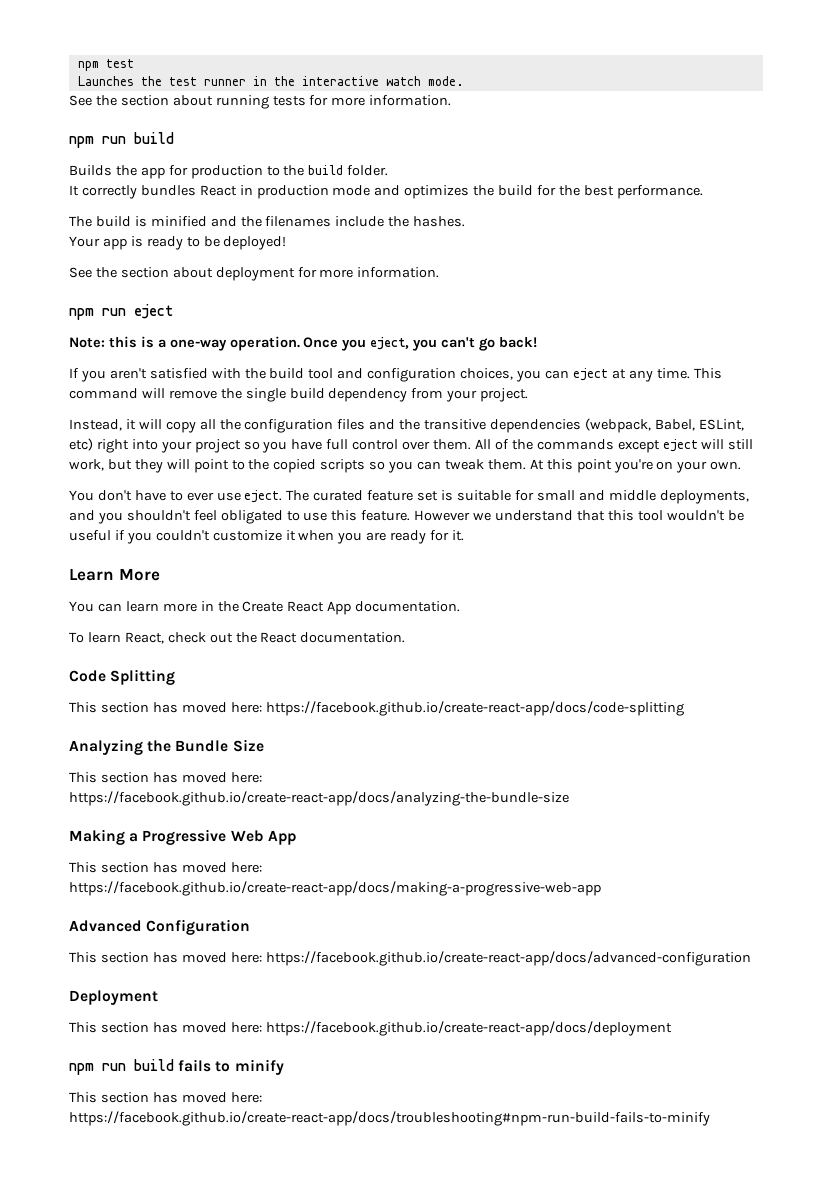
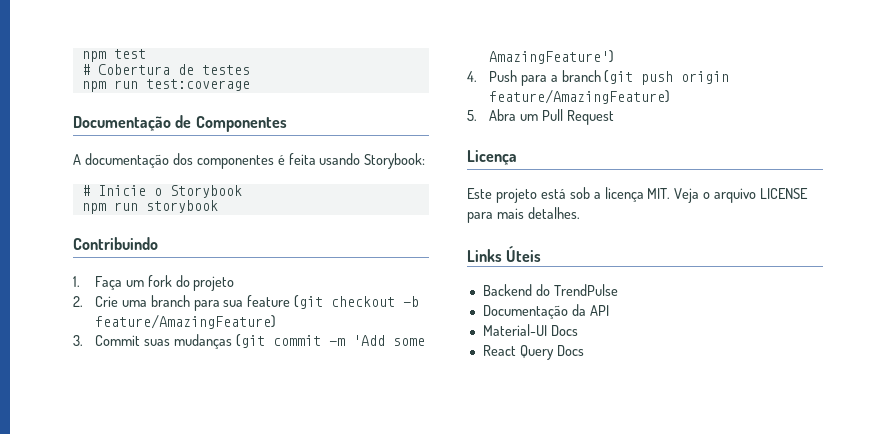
- Launches the test runner in the interactive watch mode.
- See the section about running tests for more information.
- npm run build
- Builds the app for production to the build folder.
- It correctly bundles React in production mode and optimizes the build for the best performance.
- The build is minified and the filenames include the hashes.
- Your app is ready to be deployed!
- See the section about deployment for more information.
- npm run eject
- Note: this is a one-way operation. Once you eject, you can't go back!
- If you aren't satisfied with the build tool and configuration choices, you can eject at any time. This command will remove the single build dependency from your project.
- Instead, it will copy all the configuration files and the transitive dependencies (webpack, Babel, ESLint, etc) right into your project so you have full control over them. All of the commands except eject will still work, but they will point to the copied scripts so you can tweak them. At this point you're on your own.
- You don't have to ever use eject. The curated feature set is suitable for small and middle deployments, and you shouldn't feel obligated to use this feature. However we understand that this tool wouldn't be useful if you couldn't customize it when you are ready for it.
- Learn More
- You can learn more in the Create React App documentation.
- To learn React, check out the React documentation.
- Code Splitting
- This section has moved here: https://facebook.github.io/create-react-app/docs/code-splitting
- Analyzing the Bundle Size
- This section has moved here: https://facebook.github.io/create-react-app/docs/analyzing-the-bundle-size
- Making a Progressive Web App
- This section has moved here: https://facebook.github.io/create-react-app/docs/making-a-progressive-web-app
- Advanced Configuration
- This section has moved here: https://facebook.github.io/create-react-app/docs/advanced-configuration
- Deployment
- This section has moved here: https://facebook.github.io/create-react-app/docs/deployment
- npm run build fails to minify
- This section has moved here: https://facebook.github.io/create-react-app/docs/troubleshooting#npm-run-build-fails-to-minify
+ # Cobertura de testes
+ npm run test:coverage
+ Documentação de Componentes
+ A documentação dos componentes é feita usando Storybook:
+ # Inicie o Storybook
+ npm run storybook
+ Contribuindo
+ 1. Faça um fork do projeto
+ 2. Crie uma branch para sua feature (git checkout -b feature/AmazingFeature)
+ 3. Commit suas mudanças (git commit -m 'Add some AmazingFeature')
+ 4. Push para a branch (git push origin feature/AmazingFeature)
+ 5. Abra um Pull Request
+ Licença
+ Este projeto está sob a licença MIT. Veja o arquivo LICENSE para mais detalhes.
+ Links Úteis
+ Backend do TrendPulse
+ Documentação da API
+ Material-UI Docs
+ React Query Docs

